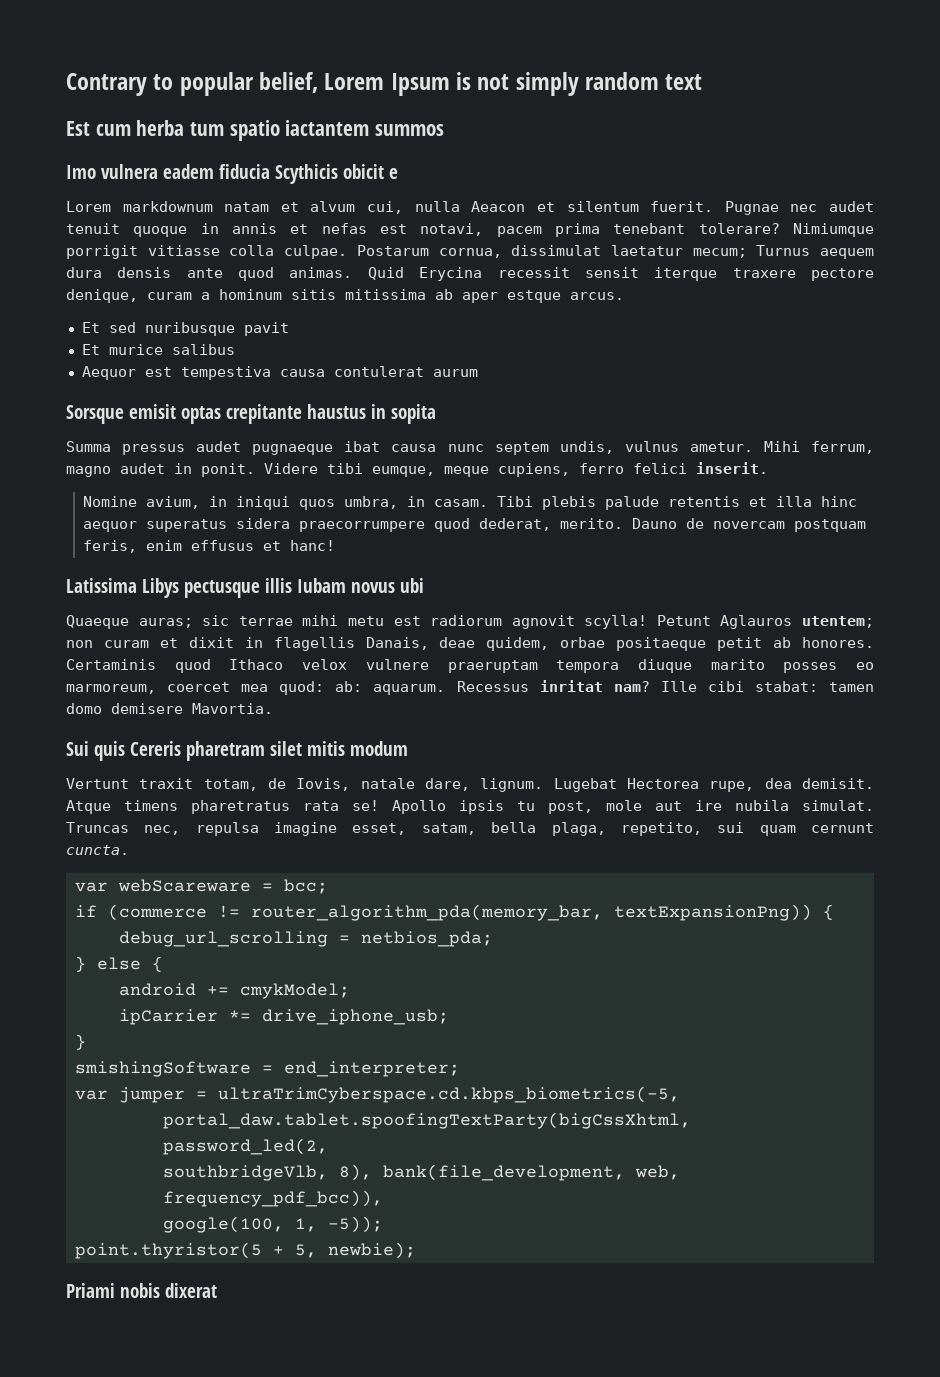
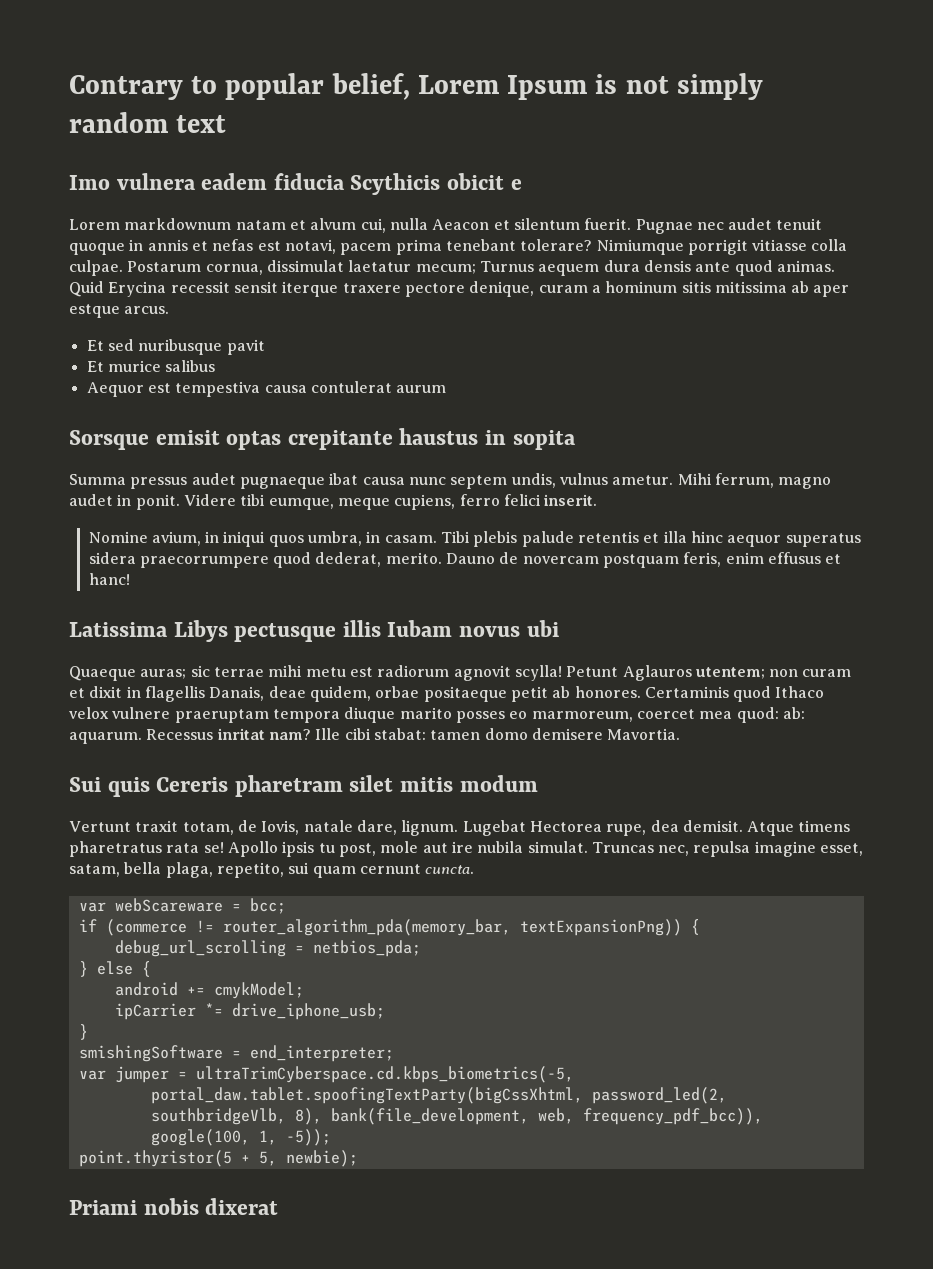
- Est cum herba tum spatio iactantem summos

